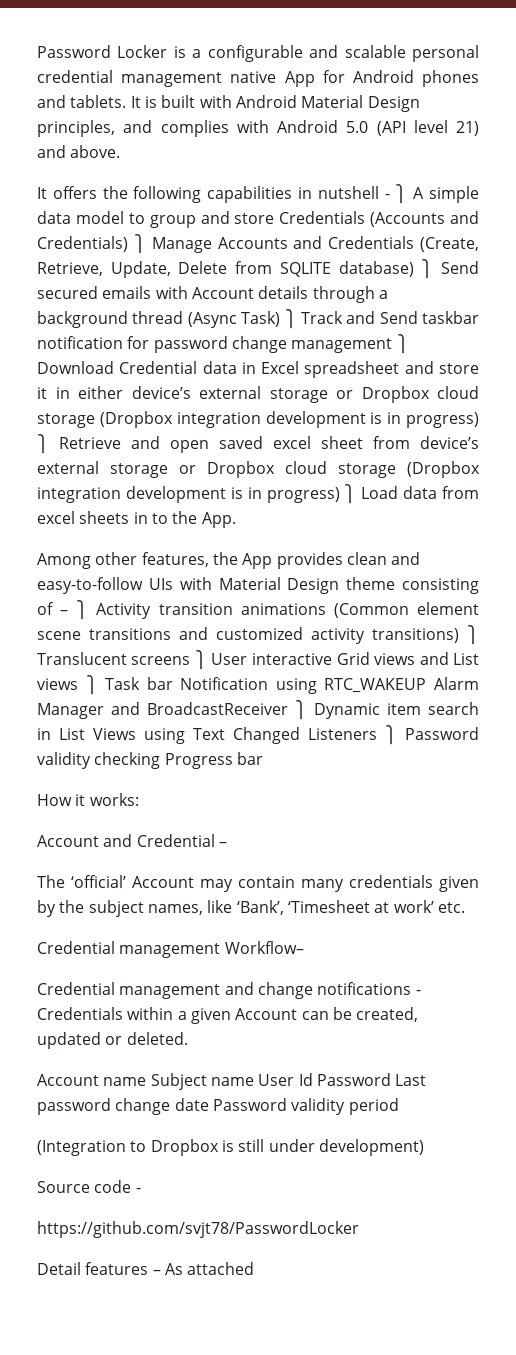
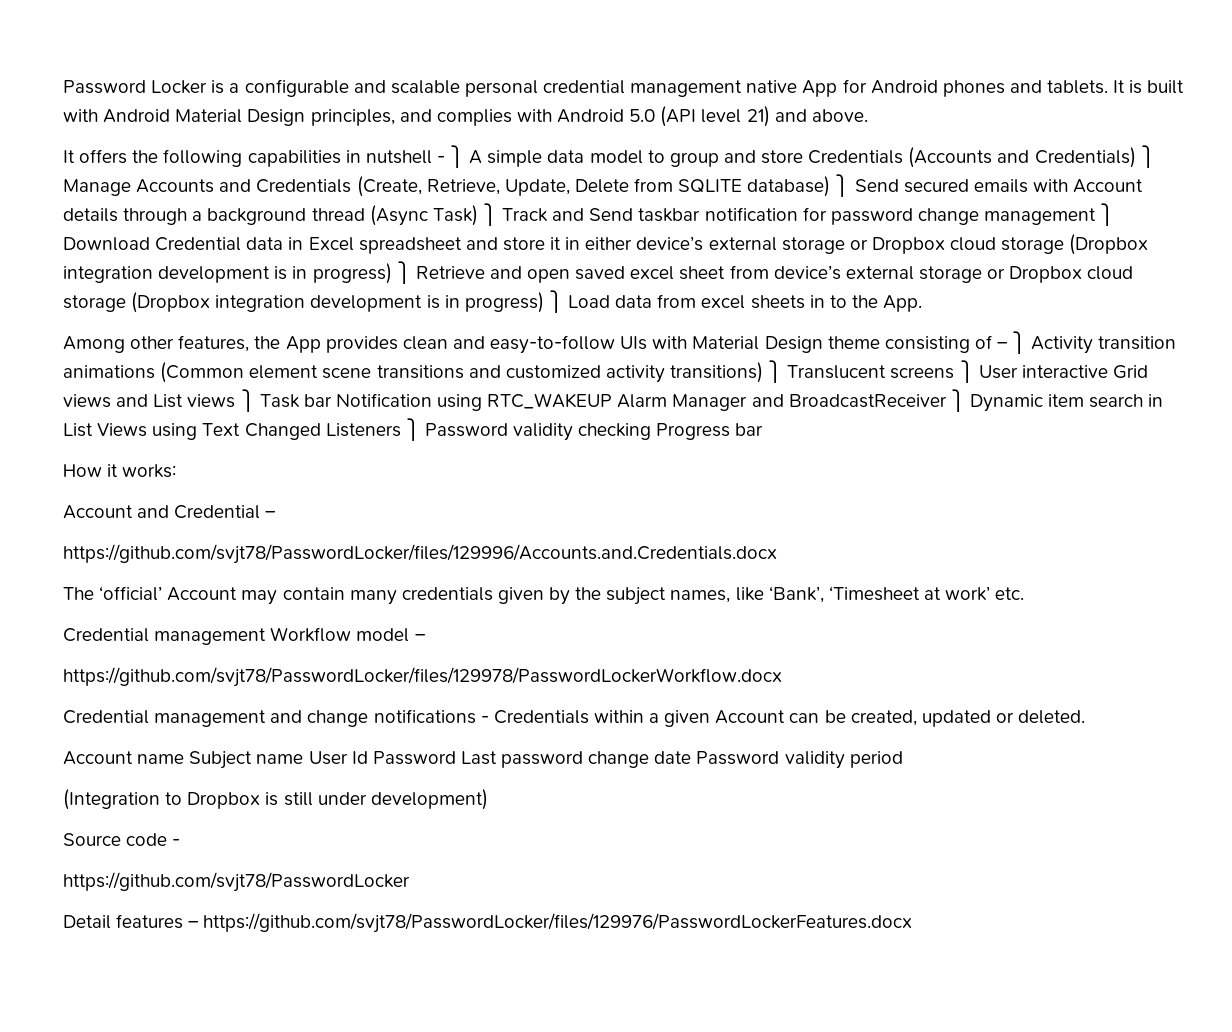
+ https://github.com/svjt78/PasswordLocker/files/129996/Accounts.and.Credentials.docx
- Credential management Workflow–
+ Credential management Workflow model –
+ https://github.com/svjt78/PasswordLocker/files/129978/PasswordLockerWorkflow.docx
- Detail features – As attached
+ Detail features – https://github.com/svjt78/PasswordLocker/files/129976/PasswordLockerFeatures.docx

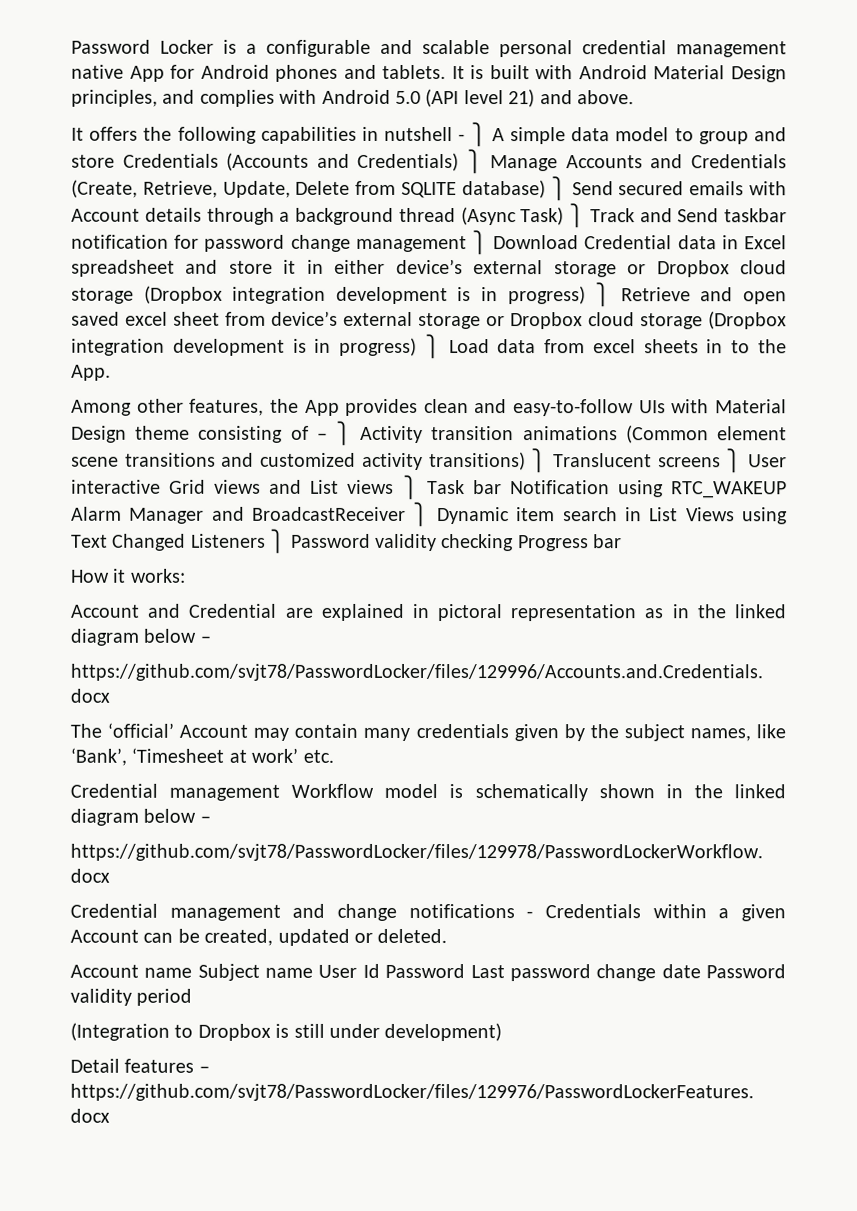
- Account and Credential –
+ Account and Credential are explained in pictoral representation as in the linked diagram below –
- Credential management Workflow model –
+ Credential management Workflow model is schematically shown in the linked diagram below –
- Source code -
- https://github.com/svjt78/PasswordLocker

